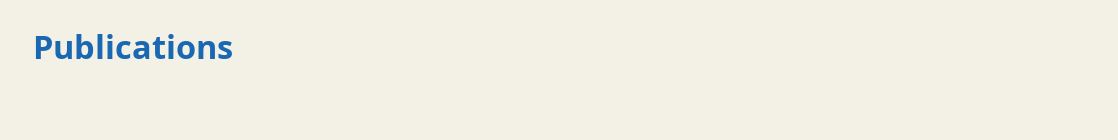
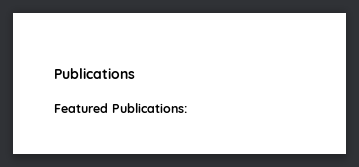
+ Featured Publications:

